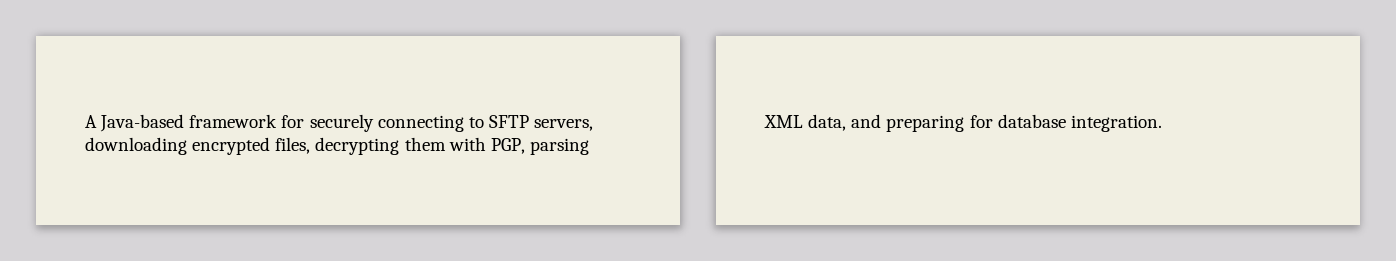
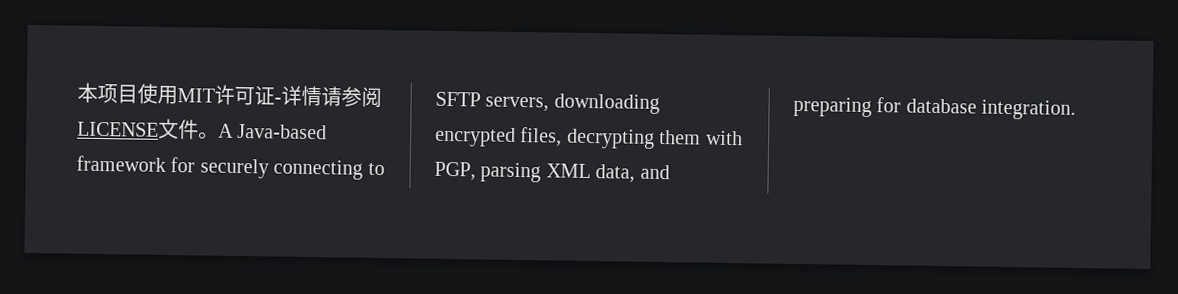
+ 本项目使用MIT许可证-详情请参阅LICENSE文件。

